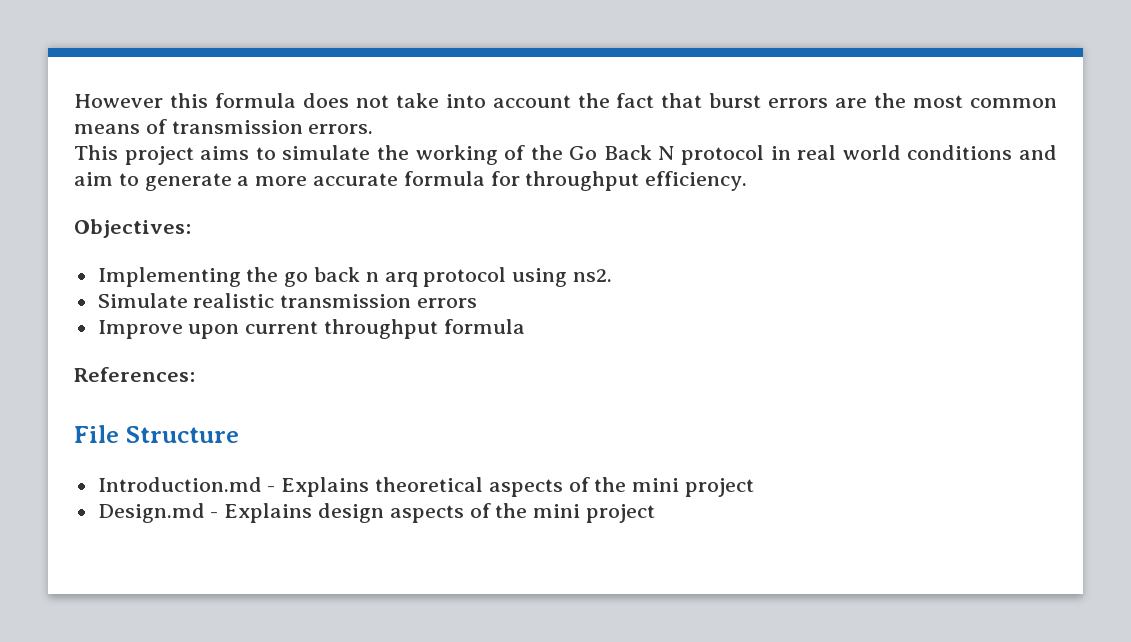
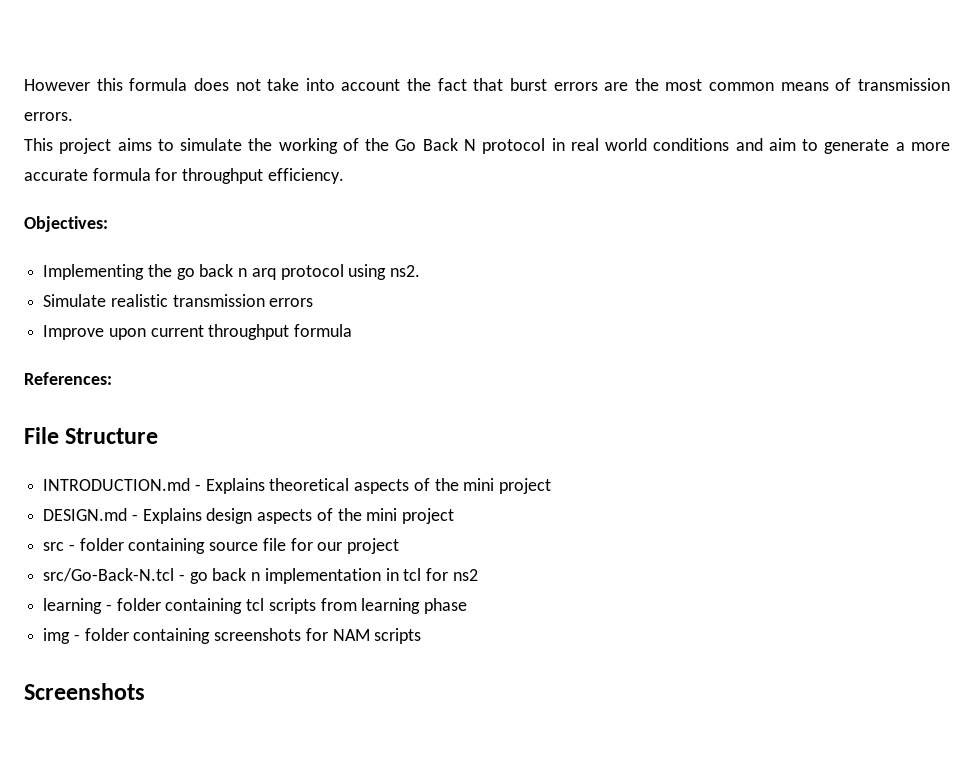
- Introduction.md - Explains theoretical aspects of the mini project
+ INTRODUCTION.md - Explains theoretical aspects of the mini project
- Design.md - Explains design aspects of the mini project
+ DESIGN.md - Explains design aspects of the mini project
+ src - folder containing source file for our project
+ src/Go-Back-N.tcl - go back n implementation in tcl for ns2
+ learning - folder containing tcl scripts from learning phase
+ img - folder containing screenshots for NAM scripts
+ Screenshots

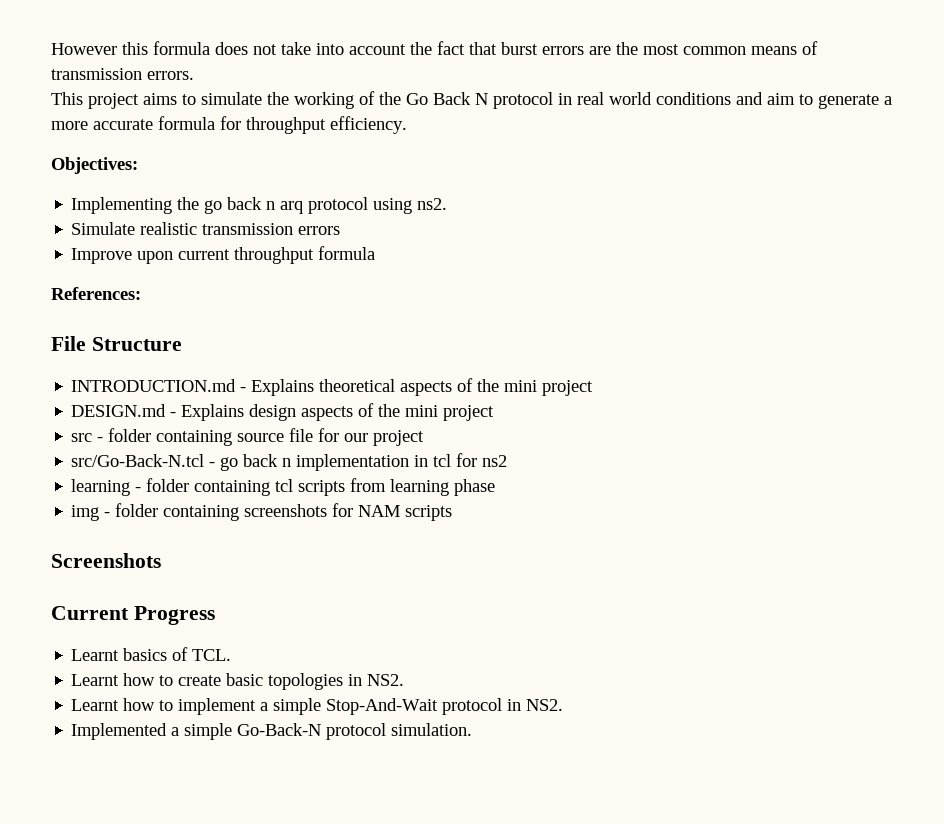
+ Current Progress
+ Learnt basics of TCL.
+ Learnt how to create basic topologies in NS2.
+ Learnt how to implement a simple Stop-And-Wait protocol in NS2.
+ Implemented a simple Go-Back-N protocol simulation.

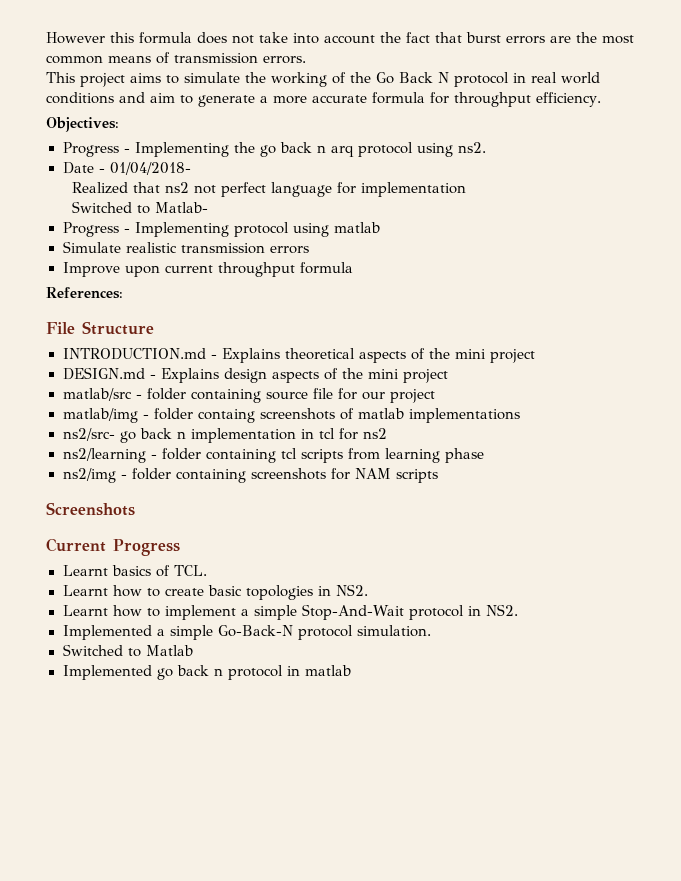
- Implementing the go back n arq protocol using ns2.
+ Progress - Implementing the go back n arq protocol using ns2.
+ Date - 01/04/2018-
+ Realized that ns2 not perfect language for implementation
+ Switched to Matlab-
+ Progress - Implementing protocol using matlab
- src - folder containing source file for our project
+ matlab/src - folder containing source file for our project
- src/Go-Back-N.tcl - go back n implementation in tcl for ns2
+ matlab/img - folder containg screenshots of matlab implementations
+ ns2/src- go back n implementation in tcl for ns2
- learning - folder containing tcl scripts from learning phase
+ ns2/learning - folder containing tcl scripts from learning phase
- img - folder containing screenshots for NAM scripts
+ ns2/img - folder containing screenshots for NAM scripts
+ Switched to Matlab
+ Implemented go back n protocol in matlab

